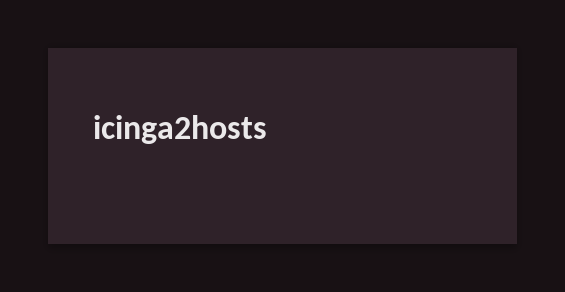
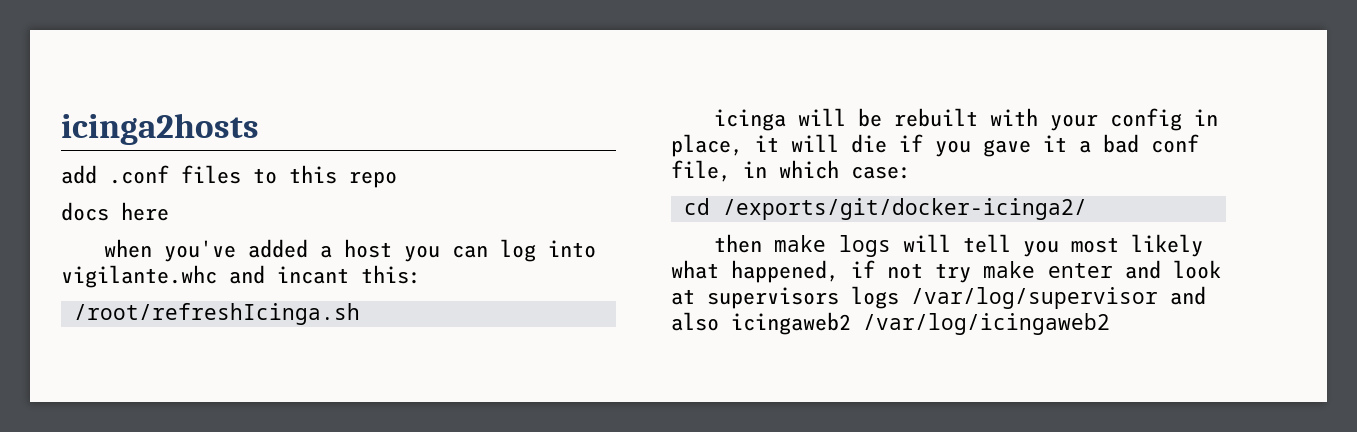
+ add .conf files to this repo
+ docs here
+ when you've added a host you can log into vigilante.whc and incant this:
+ /root/refreshIcinga.sh
+ icinga will be rebuilt with your config in place, it will die if you gave it a bad conf file, in which case:
+ cd /exports/git/docker-icinga2/
+ then make logs will tell you most likely what happened, if not try make enter and look at supervisors logs /var/log/supervisor and also icingaweb2 /var/log/icingaweb2

